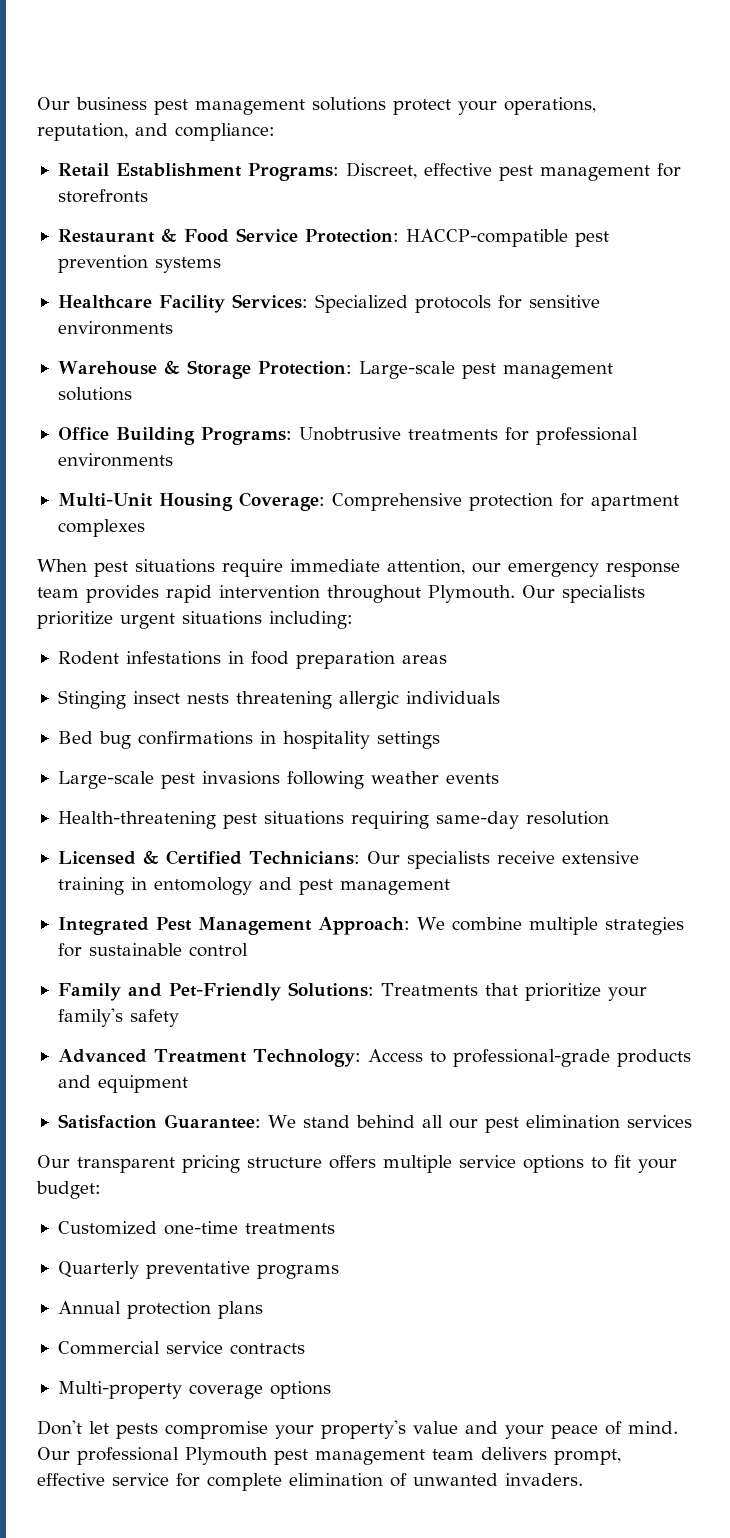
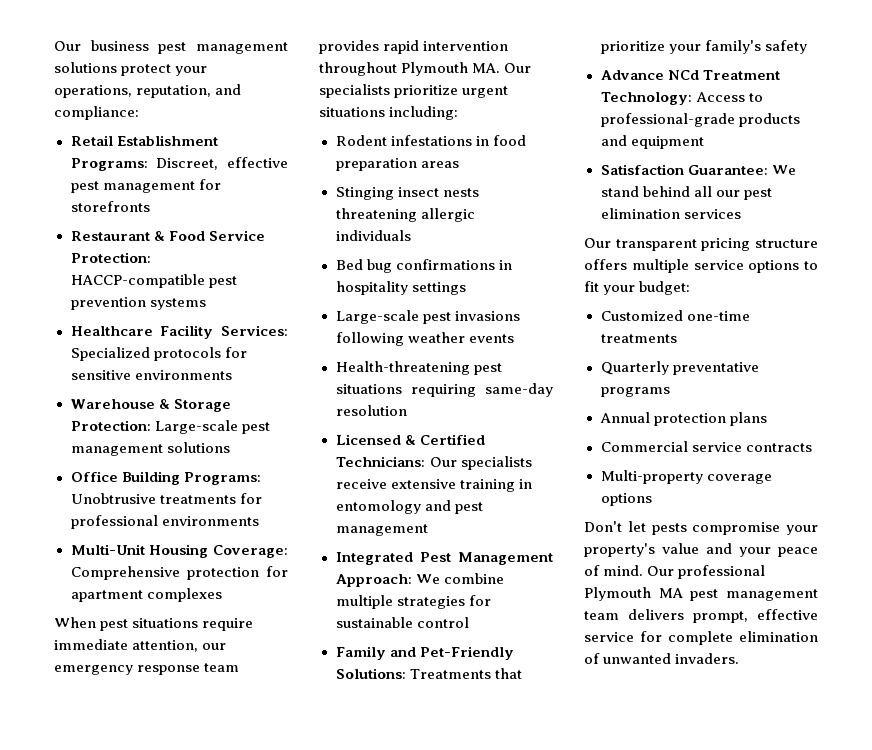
- When pest situations require immediate attention, our emergency response team provides rapid intervention throughout Plymouth. Our specialists prioritize urgent situations including:
+ When pest situations require immediate attention, our emergency response team provides rapid intervention throughout Plymouth MA. Our specialists prioritize urgent situations including:
- Advanced Treatment Technology: Access to professional-grade products and equipment
+ Advance NCd Treatment Technology: Access to professional-grade products and equipment
- Our professional Plymouth pest management team delivers prompt, effective service for complete elimination of unwanted invaders.
+ Our professional Plymouth MA pest management team delivers prompt, effective service for complete elimination of unwanted invaders.

